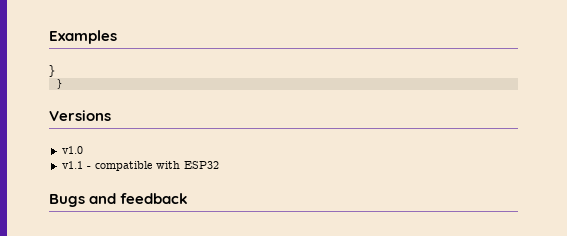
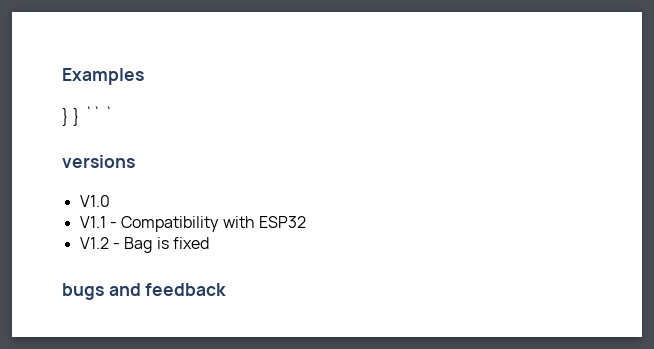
  Examples
- }
- }
- Versions
- v1.0
- v1.1 - compatible with ESP32
- Bugs and feedback
+ } } `` `
+ versions
+ V1.0
+ V1.1 - Compatibility with ESP32
+ V1.2 - Bag is fixed
+ bugs and feedback

